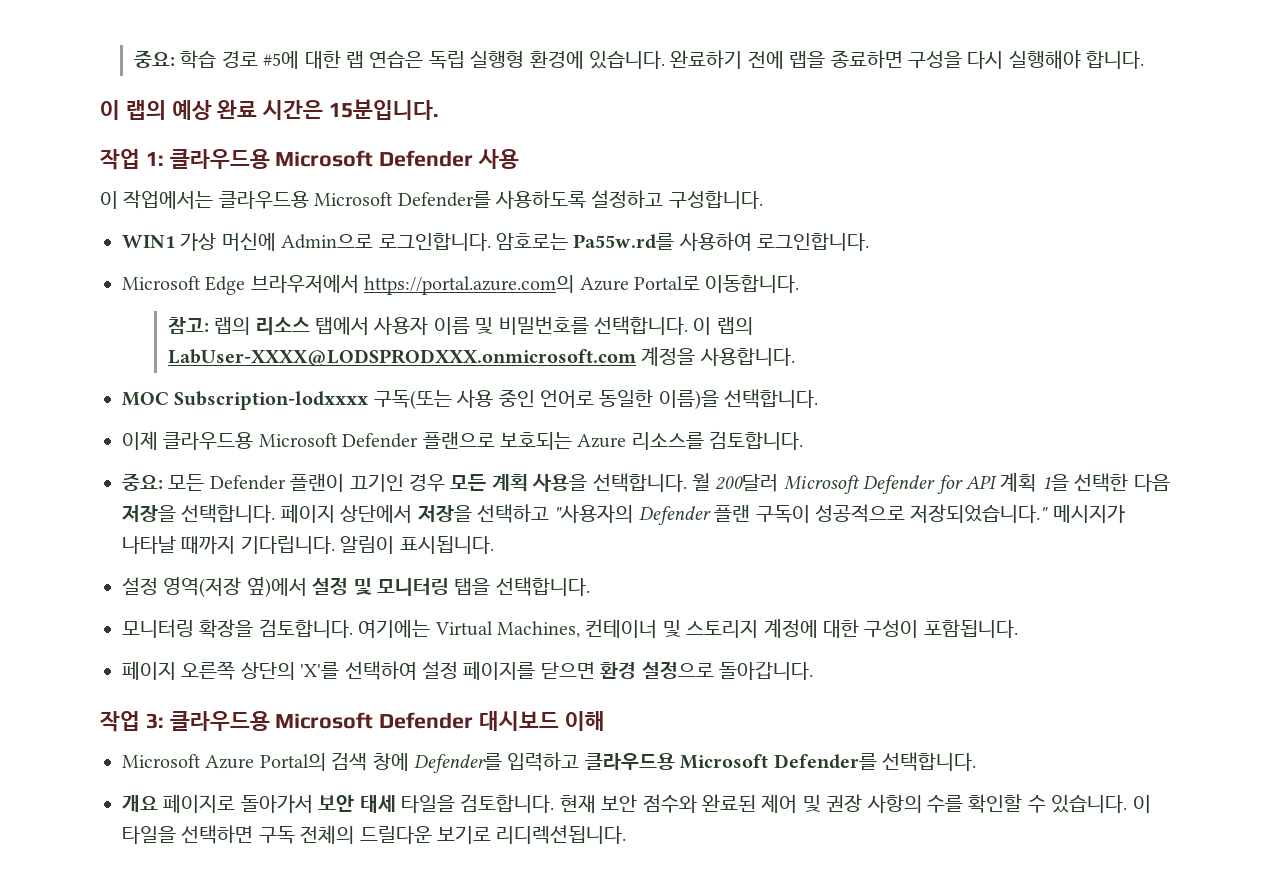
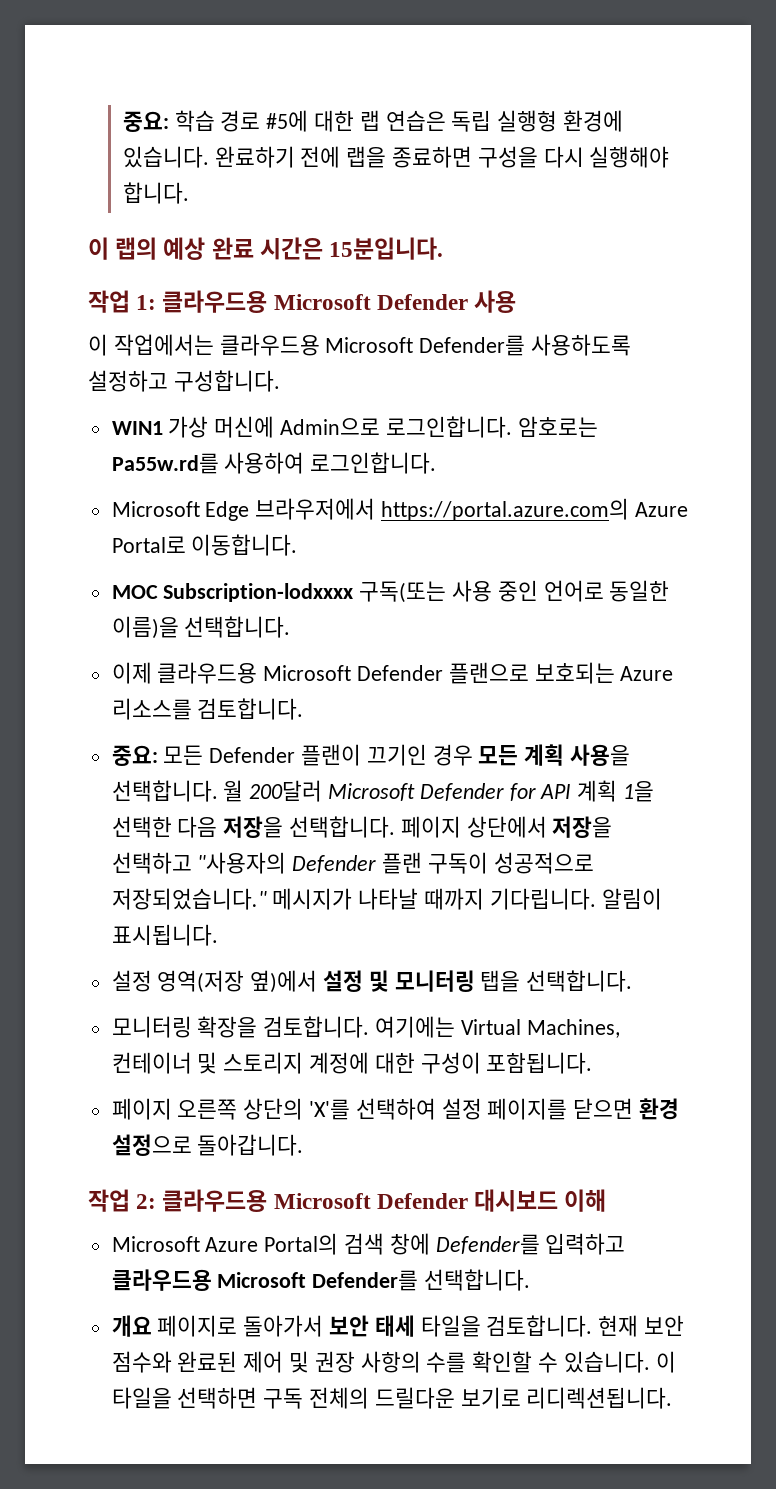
- 참고: 랩의 리소스 탭에서 사용자 이름 및 비밀번호를 선택합니다. 이 랩의 LabUser-XXXX@LODSPRODXXX.onmicrosoft.com 계정을 사용합니다.
- 작업 3: 클라우드용 Microsoft Defender 대시보드 이해
+ 작업 2: 클라우드용 Microsoft Defender 대시보드 이해

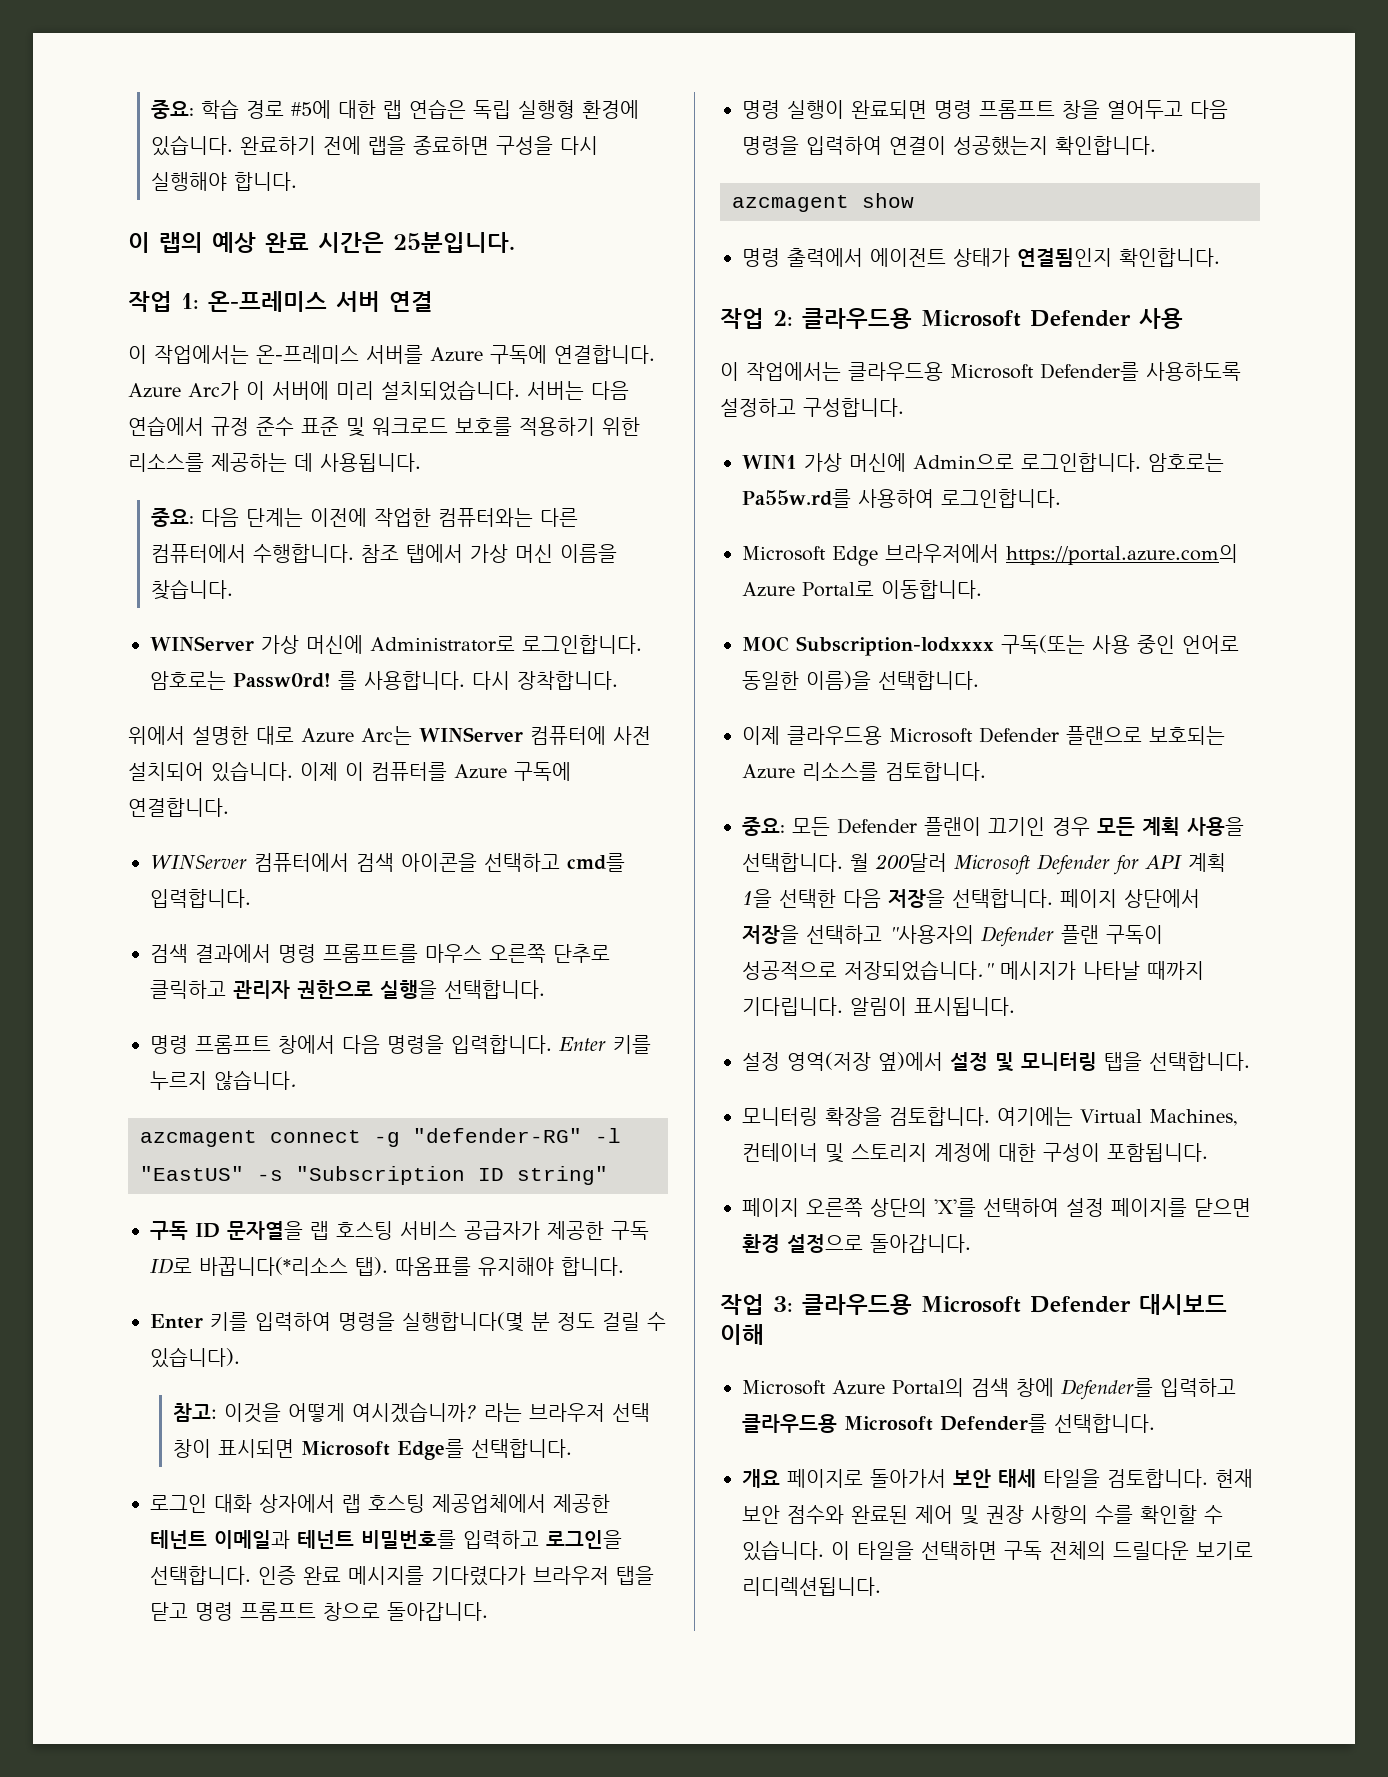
- 이 랩의 예상 완료 시간은 15분입니다.
+ 이 랩의 예상 완료 시간은 25분입니다.
- 작업 1: 클라우드용 Microsoft Defender 사용
+ 작업 1: 온-프레미스 서버 연결
+ 이 작업에서는 온-프레미스 서버를 Azure 구독에 연결합니다. Azure Arc가 이 서버에 미리 설치되었습니다. 서버는 다음 연습에서 규정 준수 표준 및 워크로드 보호를 적용하기 위한 리소스를 제공하는 데 사용됩니다.
+ 중요: 다음 단계는 이전에 작업한 컴퓨터와는 다른 컴퓨터에서 수행합니다. 참조 탭에서 가상 머신 이름을 찾습니다.
+ WINServer 가상 머신에 Administrator로 로그인합니다. 암호로는 Passw0rd! 를 사용합니다. 다시 장착합니다.
+ 위에서 설명한 대로 Azure Arc는 WINServer 컴퓨터에 사전 설치되어 있습니다. 이제 이 컴퓨터를 Azure 구독에 연결합니다.
+ WINServer 컴퓨터에서 검색 아이콘을 선택하고 cmd를 입력합니다.
+ 검색 결과에서 명령 프롬프트를 마우스 오른쪽 단추로 클릭하고 관리자 권한으로 실행을 선택합니다.
+ 명령 프롬프트 창에서 다음 명령을 입력합니다. Enter 키를 누르지 않습니다.
+ azcmagent connect -g "defender-RG" -l "EastUS" -s "Subscription ID string"
+ 구독 ID 문자열을 랩 호스팅 서비스 공급자가 제공한 구독 ID로 바꿉니다(*리소스 탭). 따옴표를 유지해야 합니다.
+ Enter 키를 입력하여 명령을 실행합니다(몇 분 정도 걸릴 수 있습니다).
+ 참고: 이것을 어떻게 여시겠습니까? 라는 브라우저 선택 창이 표시되면 Microsoft Edge를 선택합니다.
+ 로그인 대화 상자에서 랩 호스팅 제공업체에서 제공한 테넌트 이메일과 테넌트 비밀번호를 입력하고 로그인을 선택합니다. 인증 완료 메시지를 기다렸다가 브라우저 탭을 닫고 명령 프롬프트 창으로 돌아갑니다.
+ 명령 실행이 완료되면 명령 프롬프트 창을 열어두고 다음 명령을 입력하여 연결이 성공했는지 확인합니다.
+ azcmagent show
+ 명령 출력에서 에이전트 상태가 연결됨인지 확인합니다.
+ 작업 2: 클라우드용 Microsoft Defender 사용
- 작업 2: 클라우드용 Microsoft Defender 대시보드 이해
+ 작업 3: 클라우드용 Microsoft Defender 대시보드 이해

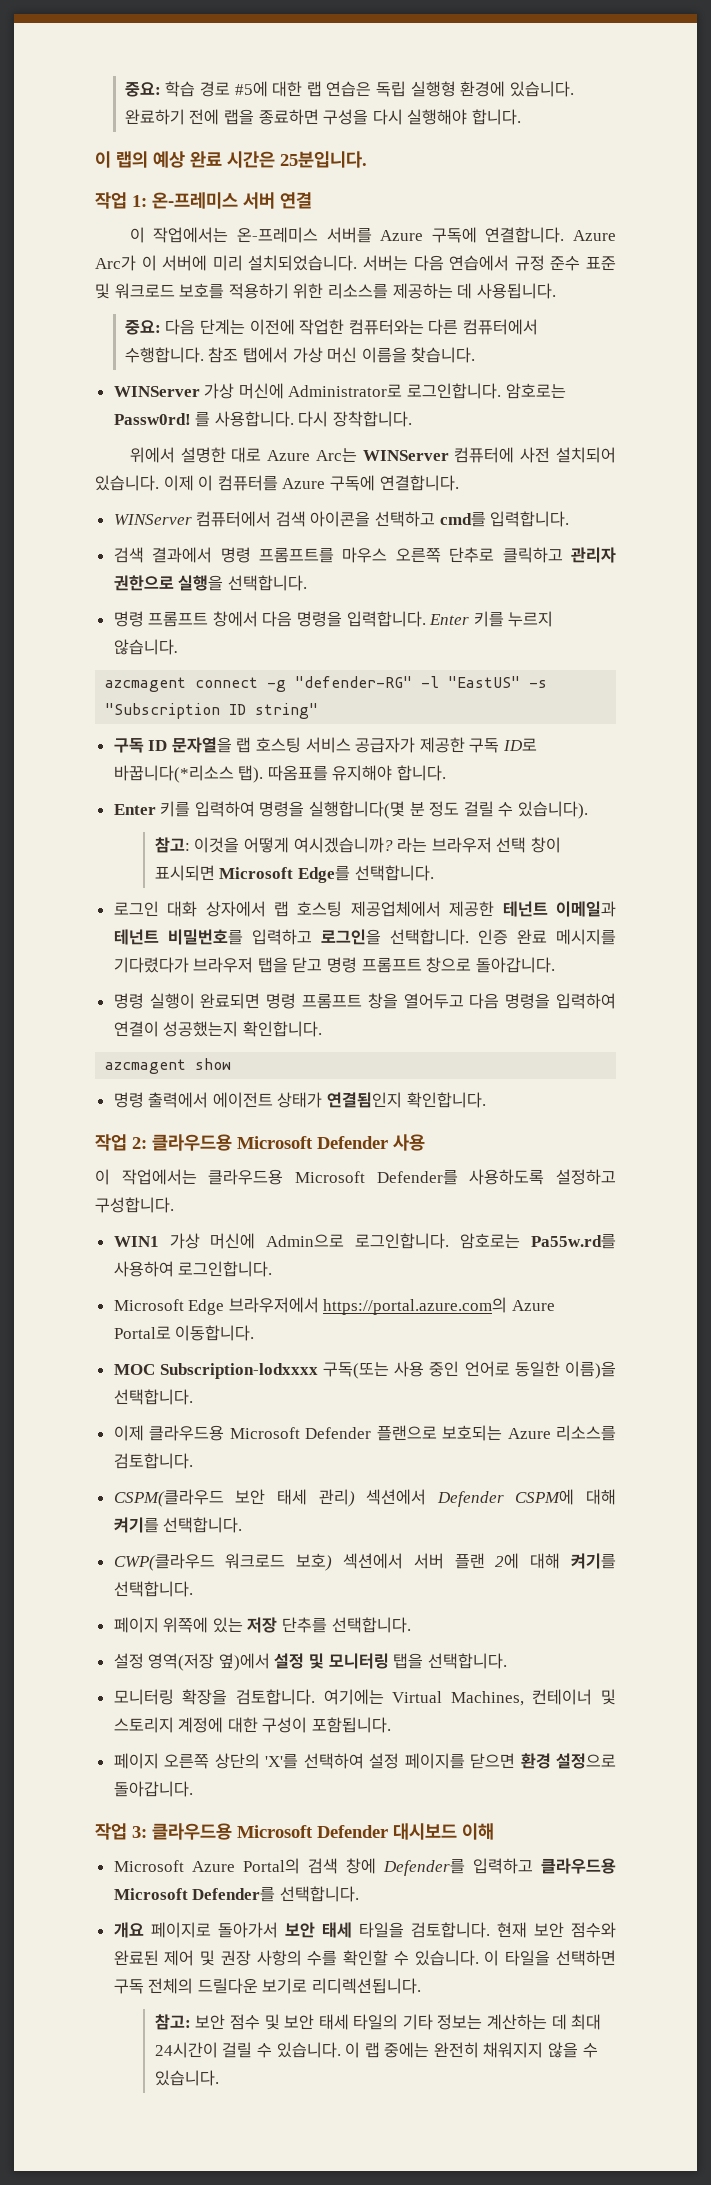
- 중요: 모든 Defender 플랜이 끄기인 경우 모든 계획 사용을 선택합니다. 월 200달러 Microsoft Defender for API 계획 1을 선택한 다음 저장을 선택합니다. 페이지 상단에서 저장을 선택하고 "사용자의 Defender 플랜 구독이 성공적으로 저장되었습니다." 메시지가 나타날 때까지 기다립니다. 알림이 표시됩니다.
+ CSPM(클라우드 보안 태세 관리) 섹션에서 Defender CSPM에 대해 켜기를 선택합니다.
+ CWP(클라우드 워크로드 보호) 섹션에서 서버 플랜 2에 대해 켜기를 선택합니다.
+ 페이지 위쪽에 있는 저장 단추를 선택합니다.
+ 참고: 보안 점수 및 보안 태세 타일의 기타 정보는 계산하는 데 최대 24시간이 걸릴 수 있습니다. 이 랩 중에는 완전히 채워지지 않을 수 있습니다.

